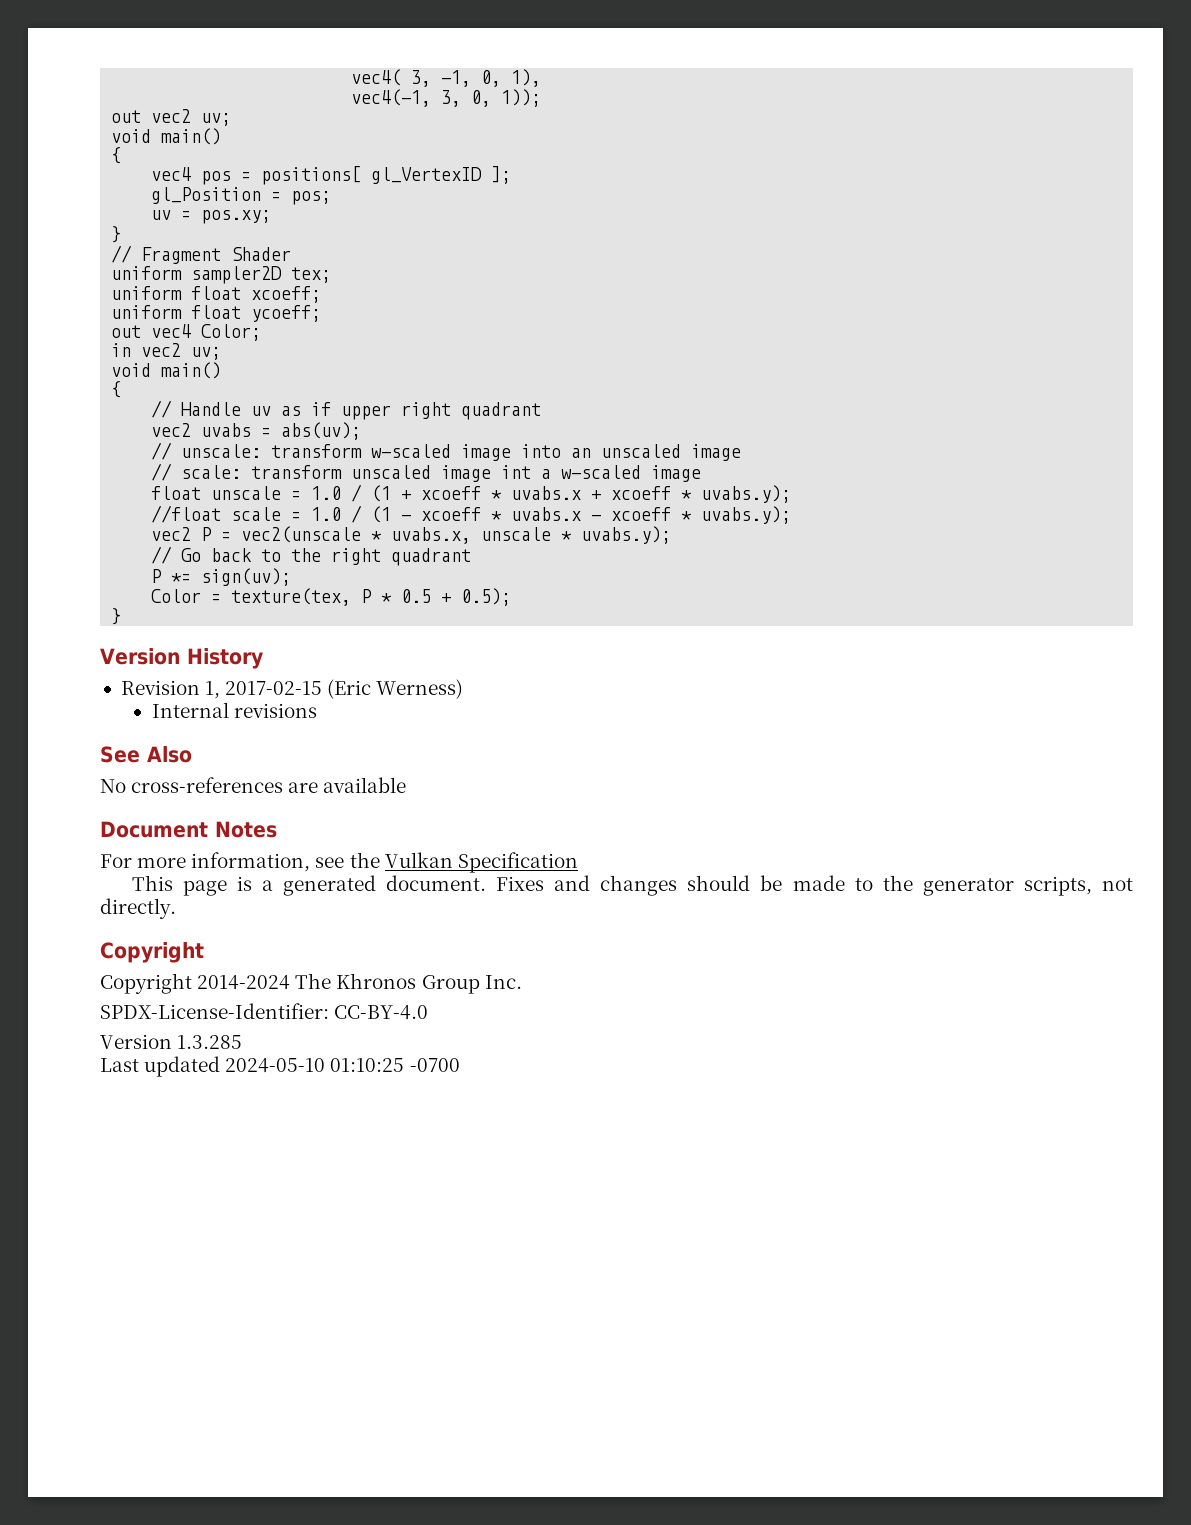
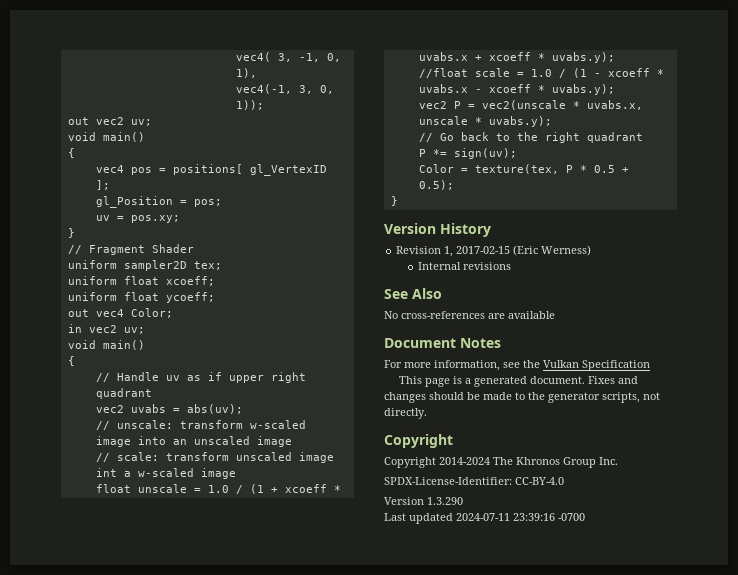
- Version 1.3.285
+ Version 1.3.290
- Last updated 2024-05-10 01:10:25 -0700
+ Last updated 2024-07-11 23:39:16 -0700

